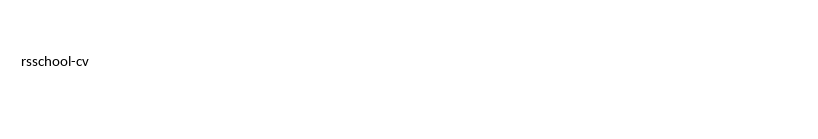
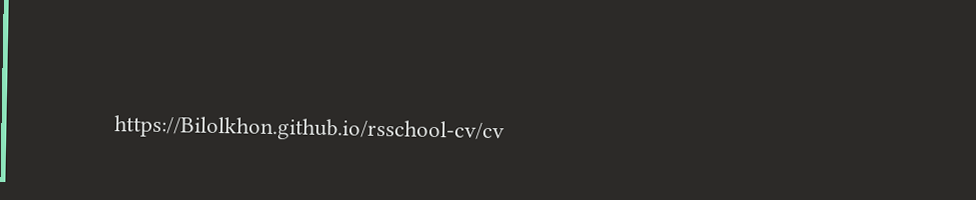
- rsschool-cv
+ https://Bilolkhon.github.io/rsschool-cv/cv

